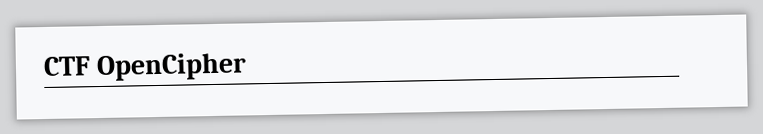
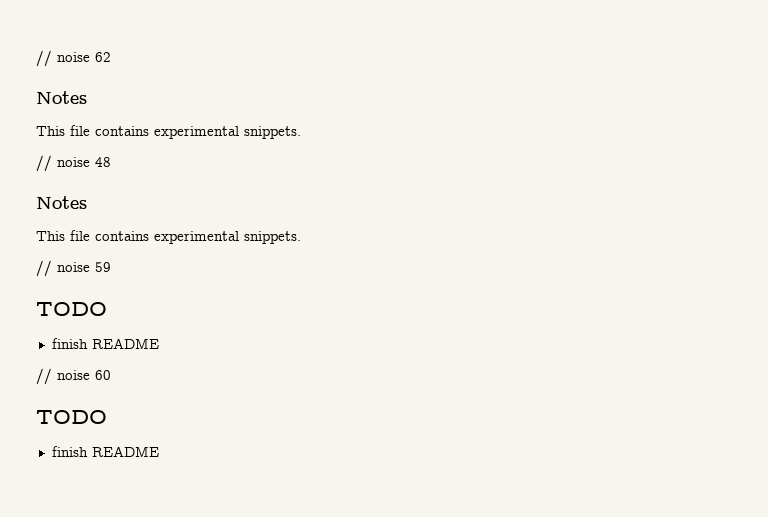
- CTF OpenCipher
+ // noise 62
+ Notes
+ This file contains experimental snippets.
+ // noise 48
+ Notes
+ This file contains experimental snippets.
+ // noise 59
+ TODO
+ finish README
+ // noise 60
+ TODO
+ finish README

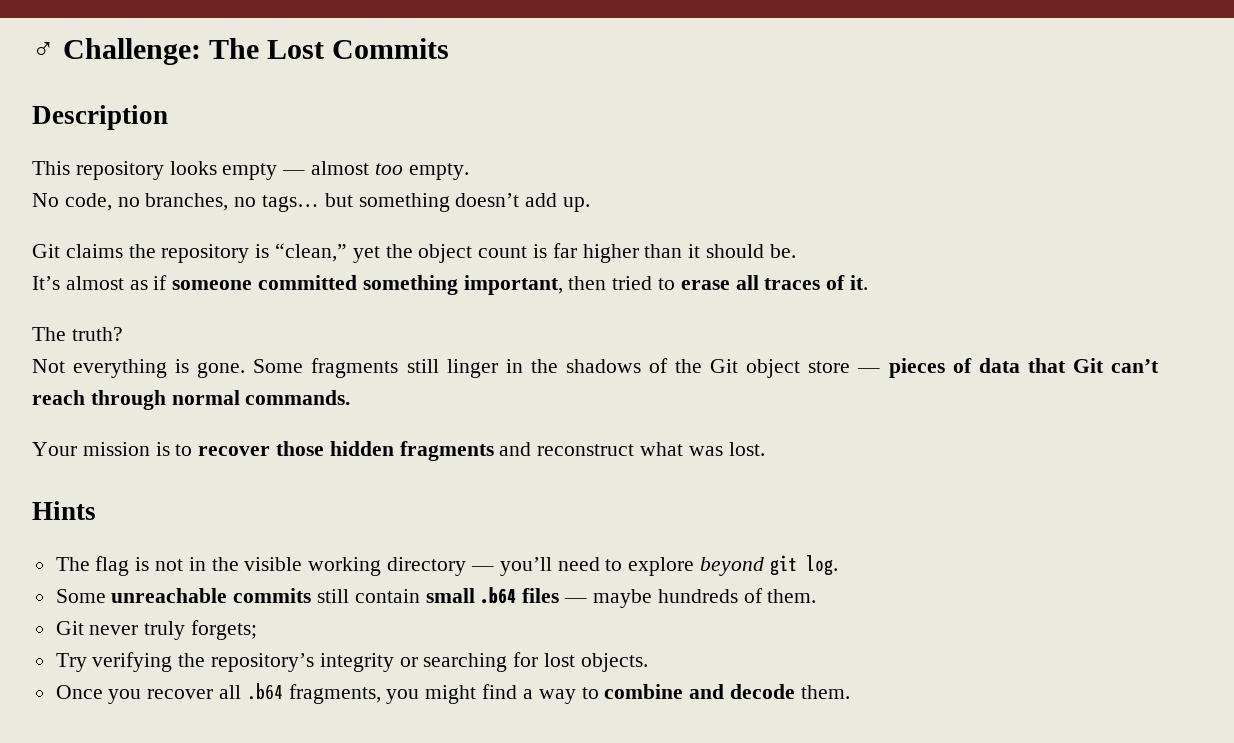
- // noise 62
- Notes
- This file contains experimental snippets.
- // noise 48
- Notes
- This file contains experimental snippets.
- // noise 59
- TODO
- finish README
- // noise 60
- TODO
- finish README
+ ♂ Challenge: The Lost Commits
+ Description
+ This repository looks empty — almost too empty.
+ No code, no branches, no tags… but something doesn’t add up.
+ Git claims the repository is “clean,” yet the object count is far higher than it should be.
+ It’s almost as if someone committed something important, then tried to erase all traces of it.
+ The truth?
+ Not everything is gone. Some fragments still linger in the shadows of the Git object store — pieces of data that Git can’t reach through normal commands.
+ Your mission is to recover those hidden fragments and reconstruct what was lost.
+ Hints
+ The flag is not in the visible working directory — you’ll need to explore beyond git log.
+ Some unreachable commits still contain small .b64 files — maybe hundreds of them.
+ Git never truly forgets;
+ Try verifying the repository’s integrity or searching for lost objects.
+ Once you recover all .b64 fragments, you might find a way to combine and decode them.

